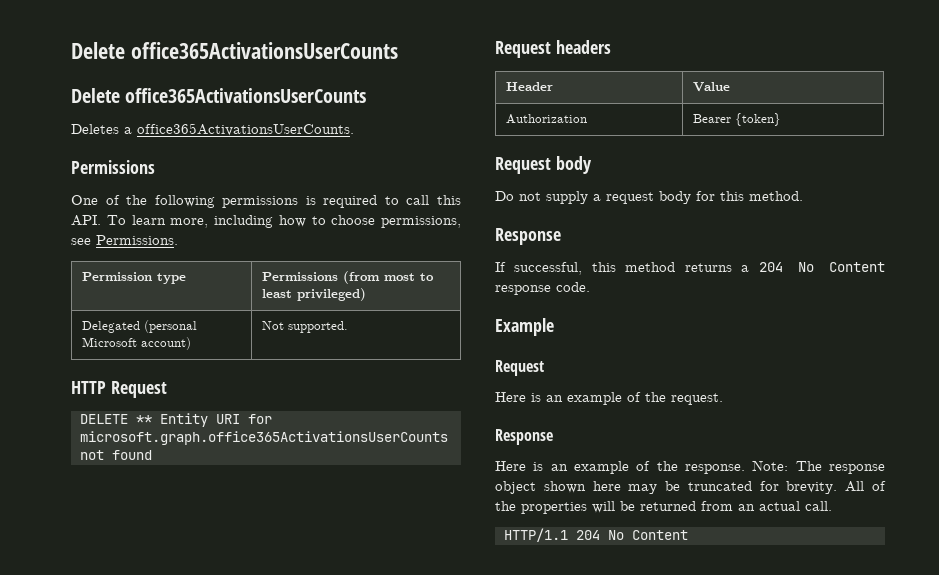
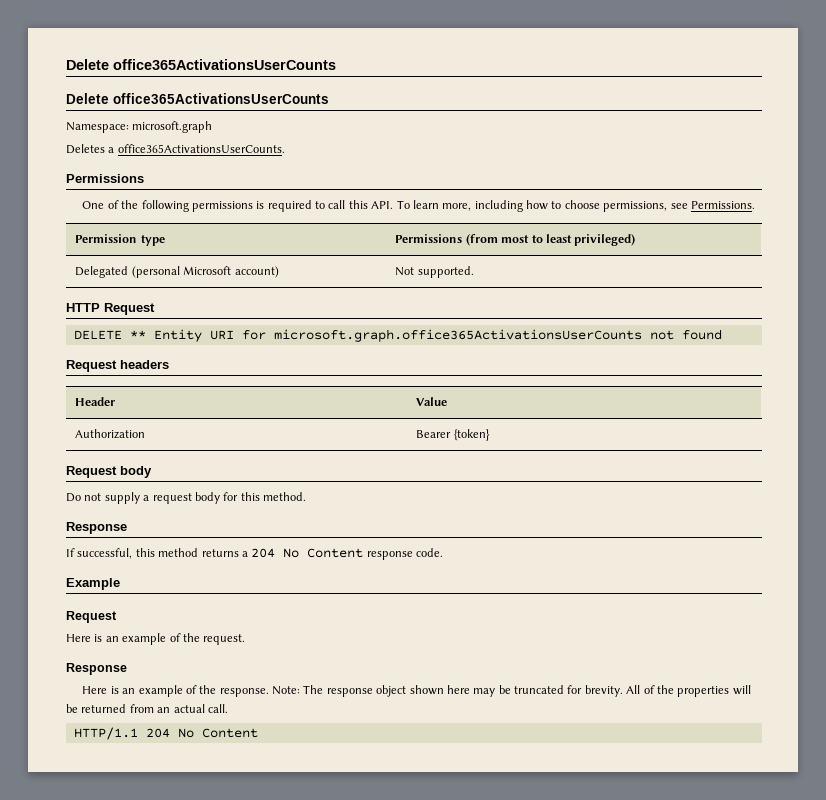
+ Namespace: microsoft.graph

